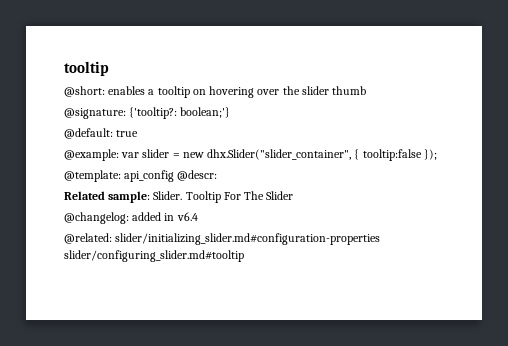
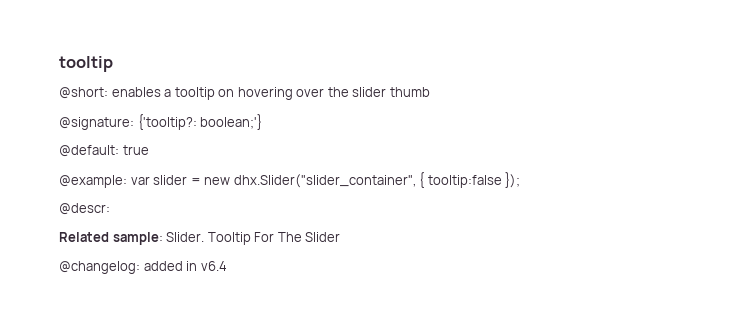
- @template: api_config @descr:
+ @descr:
- @related: slider/initializing_slider.md#configuration-properties slider/configuring_slider.md#tooltip

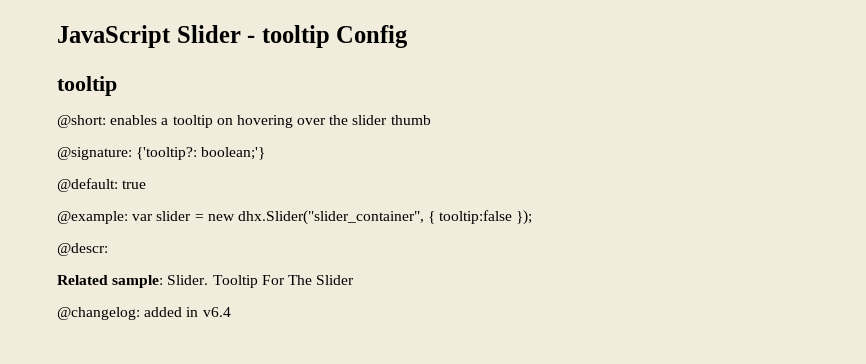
+ JavaScript Slider - tooltip Config

